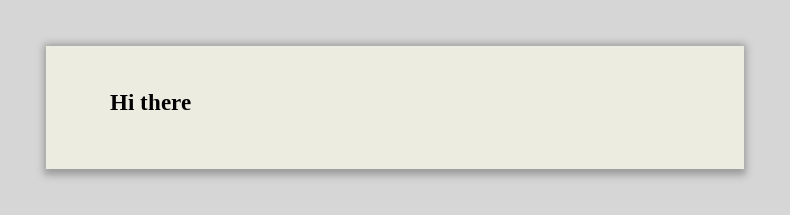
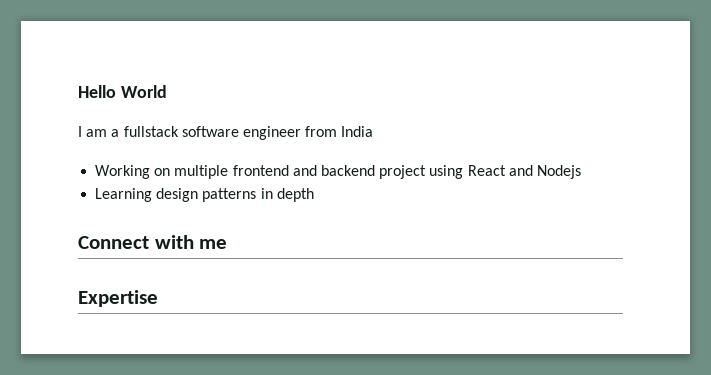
- Hi there
+ Hello World
+ I am a fullstack software engineer from India
+ Working on multiple frontend and backend project using React and Nodejs
+ Learning design patterns in depth
+ Connect with me
+ Expertise

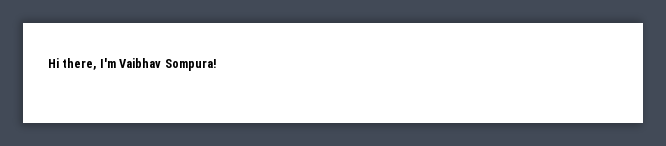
- Hello World
- I am a fullstack software engineer from India
- Working on multiple frontend and backend project using React and Nodejs
- Learning design patterns in depth
- Connect with me
- Expertise
+ Hi there, I'm Vaibhav Sompura!

